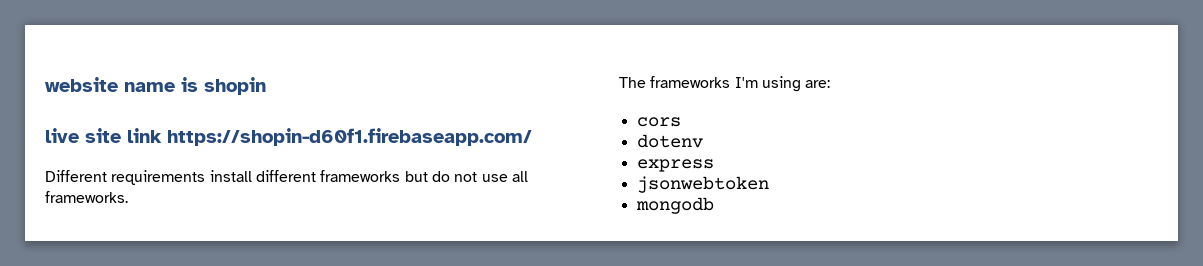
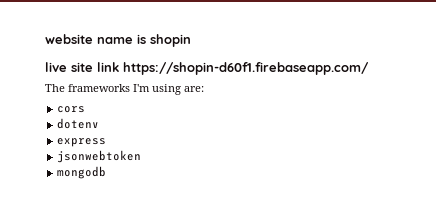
- Different requirements install different frameworks but do not use all frameworks.

